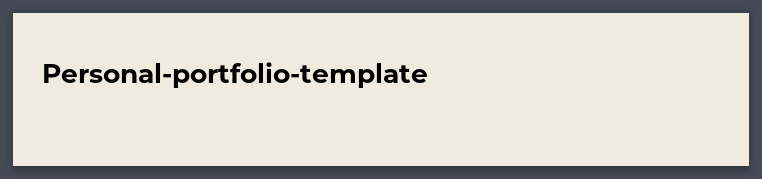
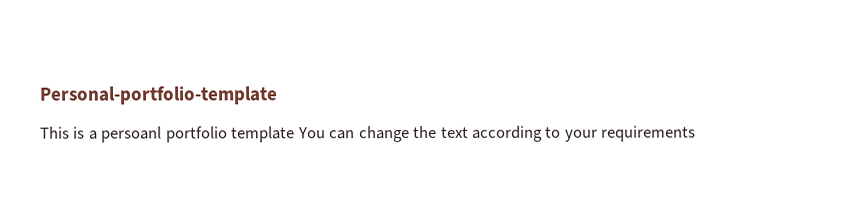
+ This is a persoanl portfolio template You can change the text according to your requirements

